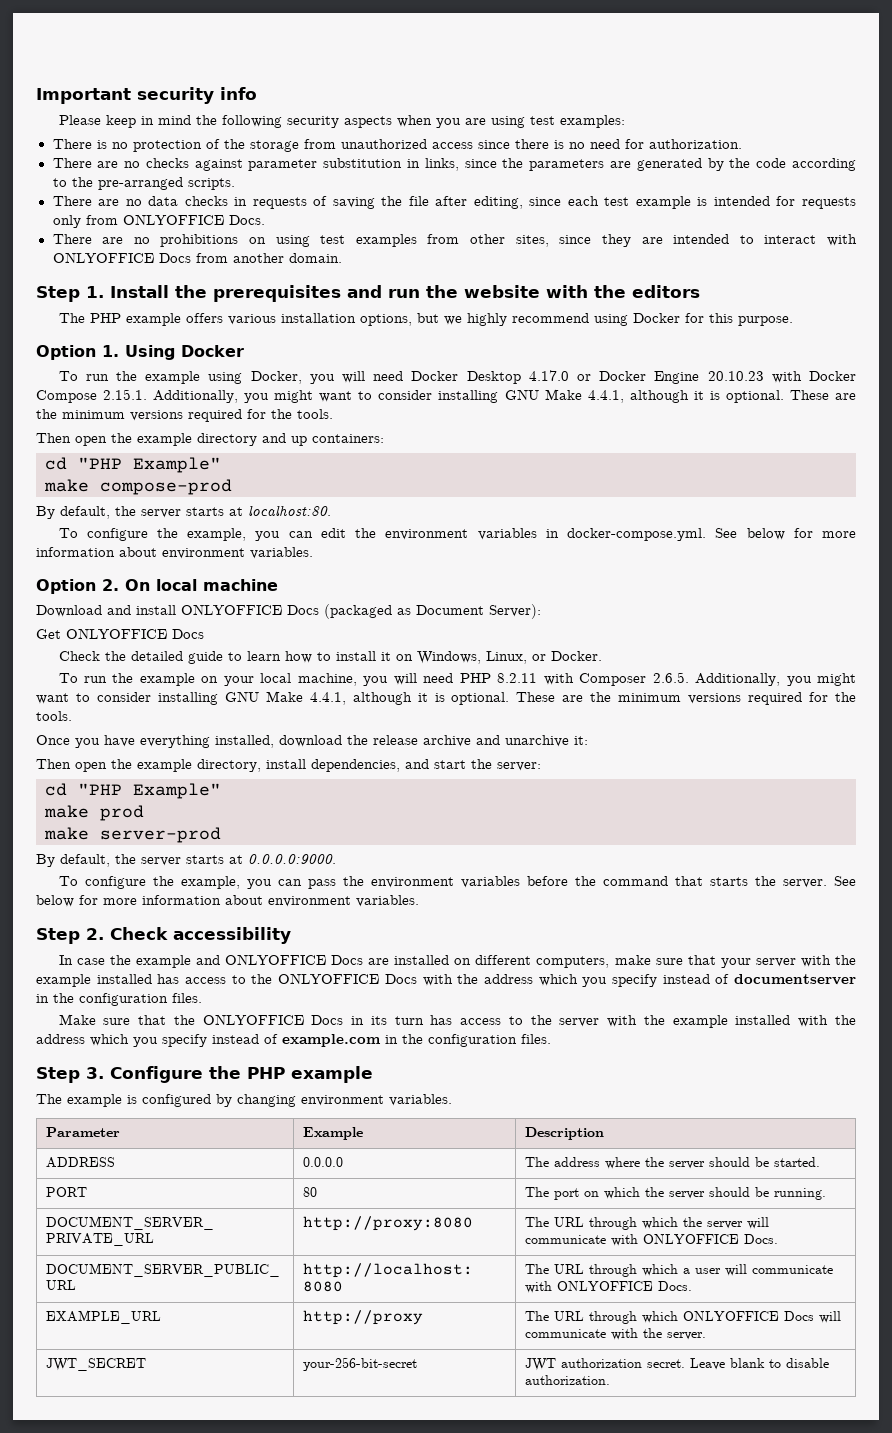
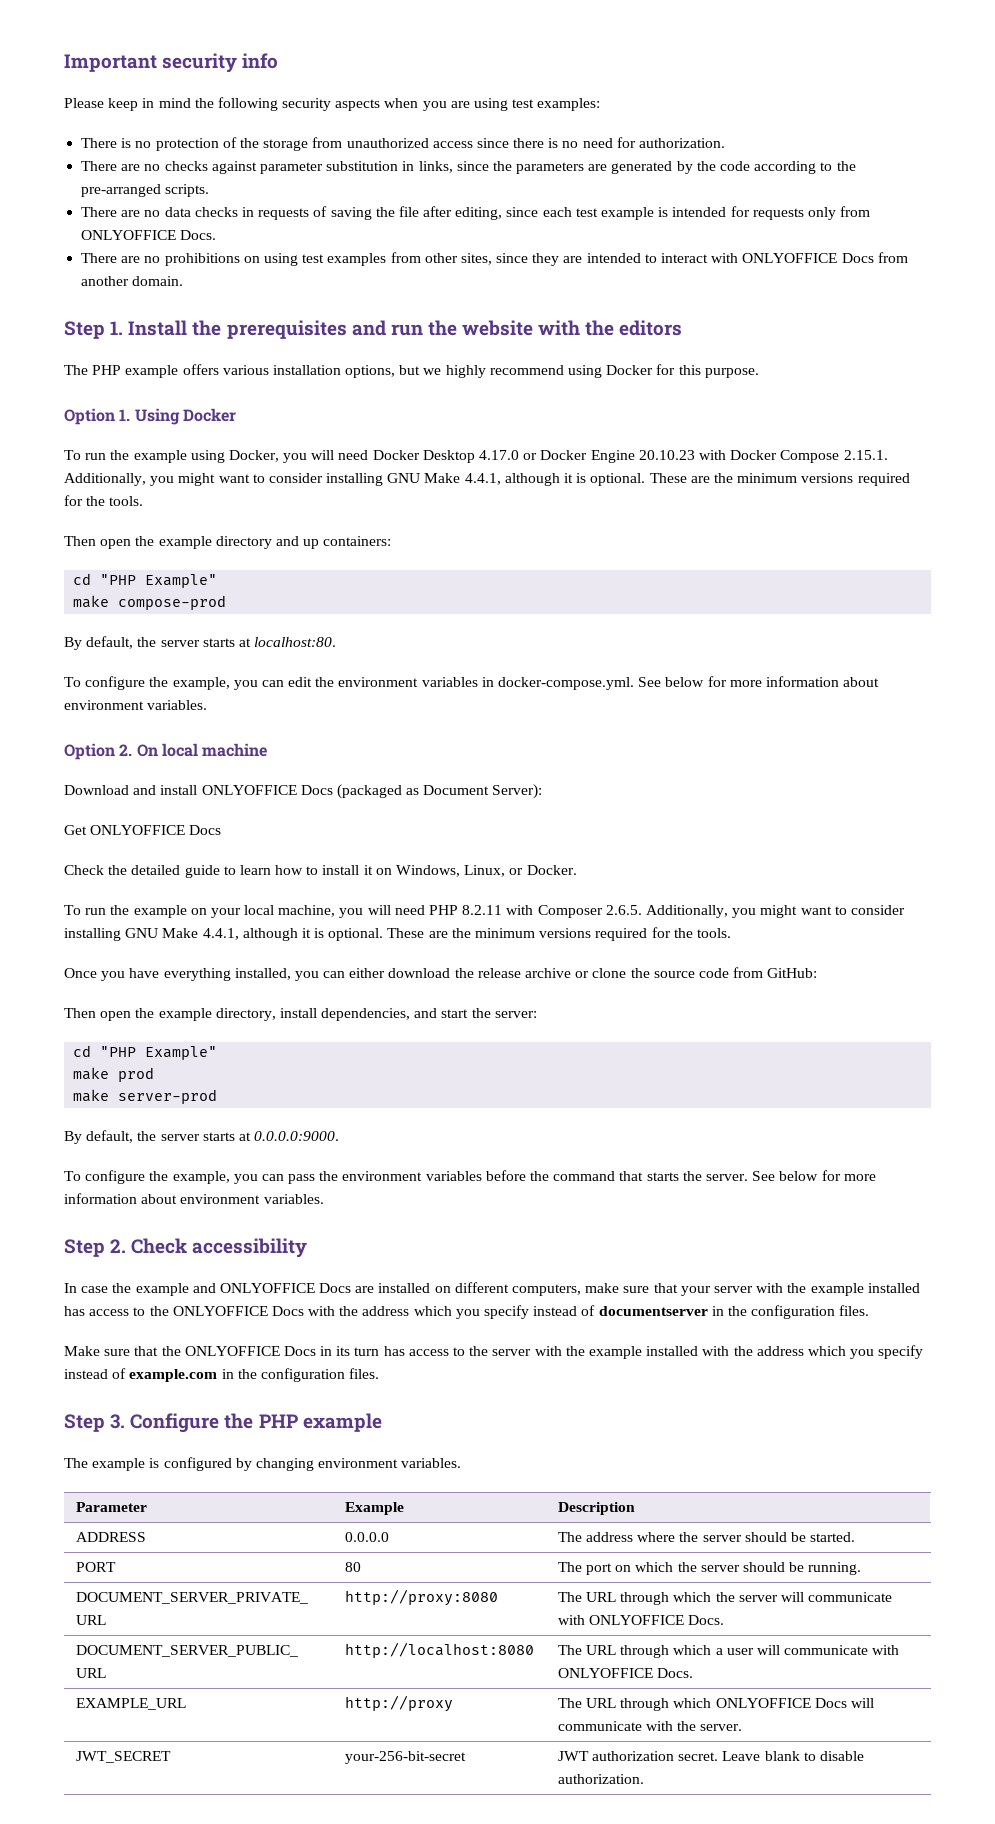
- Once you have everything installed, download the release archive and unarchive it:
+ Once you have everything installed, you can either download the release archive or clone the source code from GitHub:

